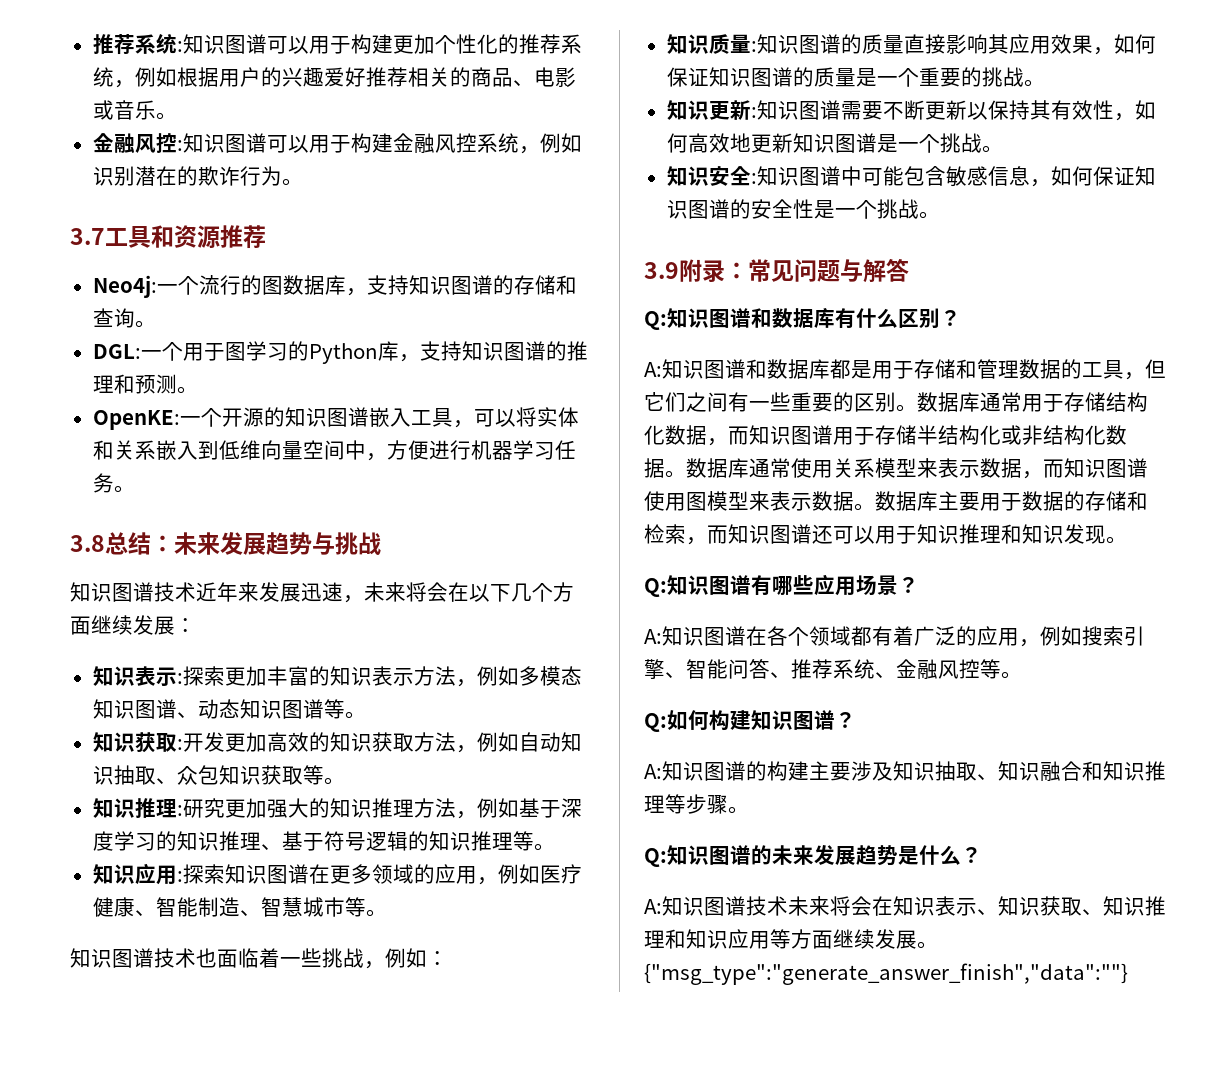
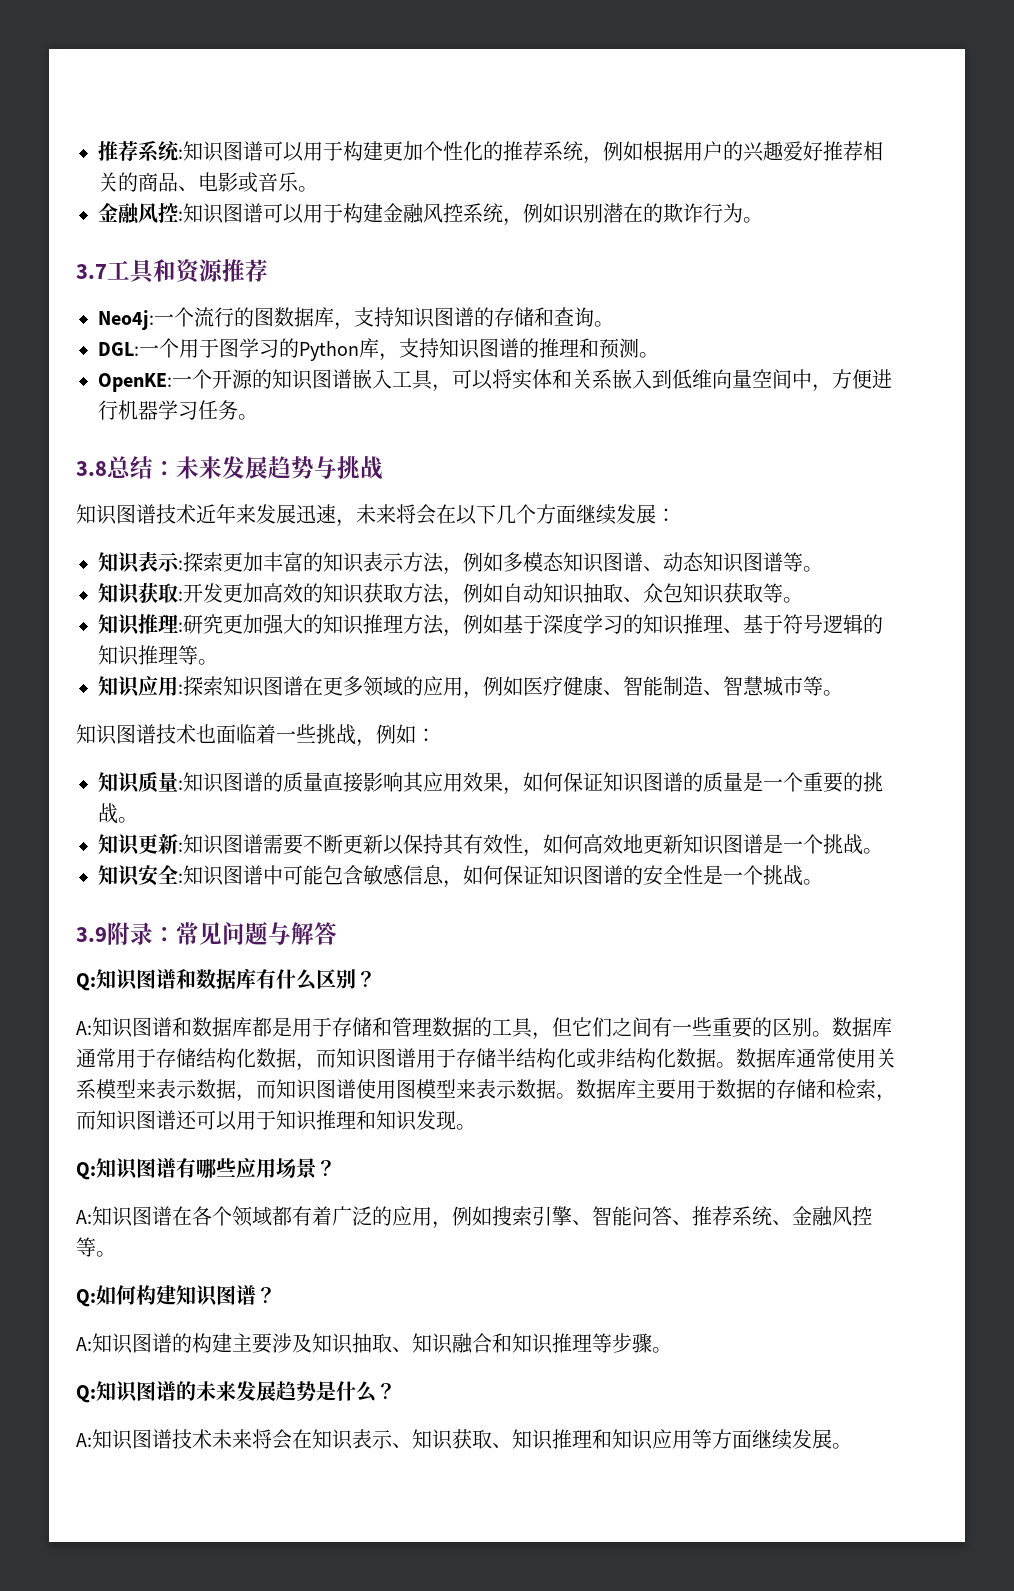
- {"msg_type":"generate_answer_finish","data":""}

